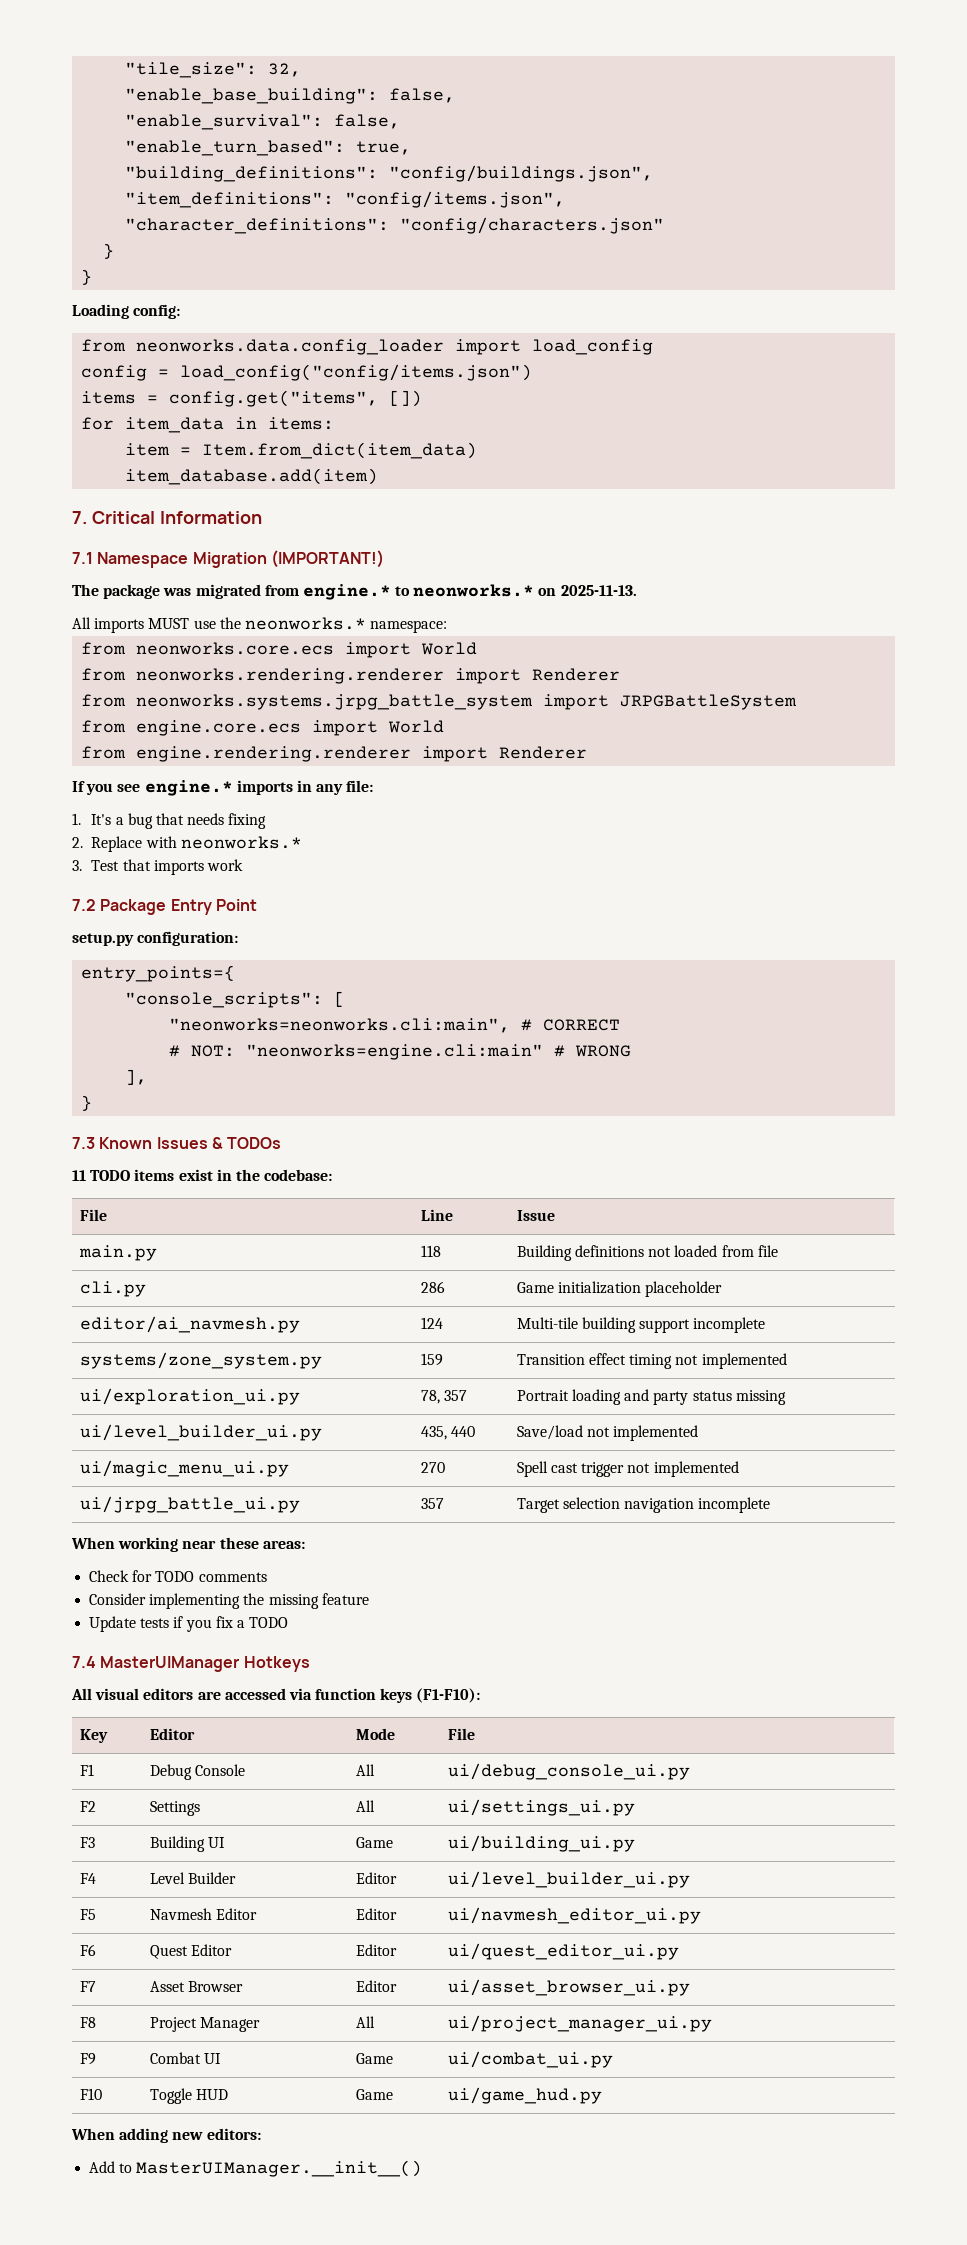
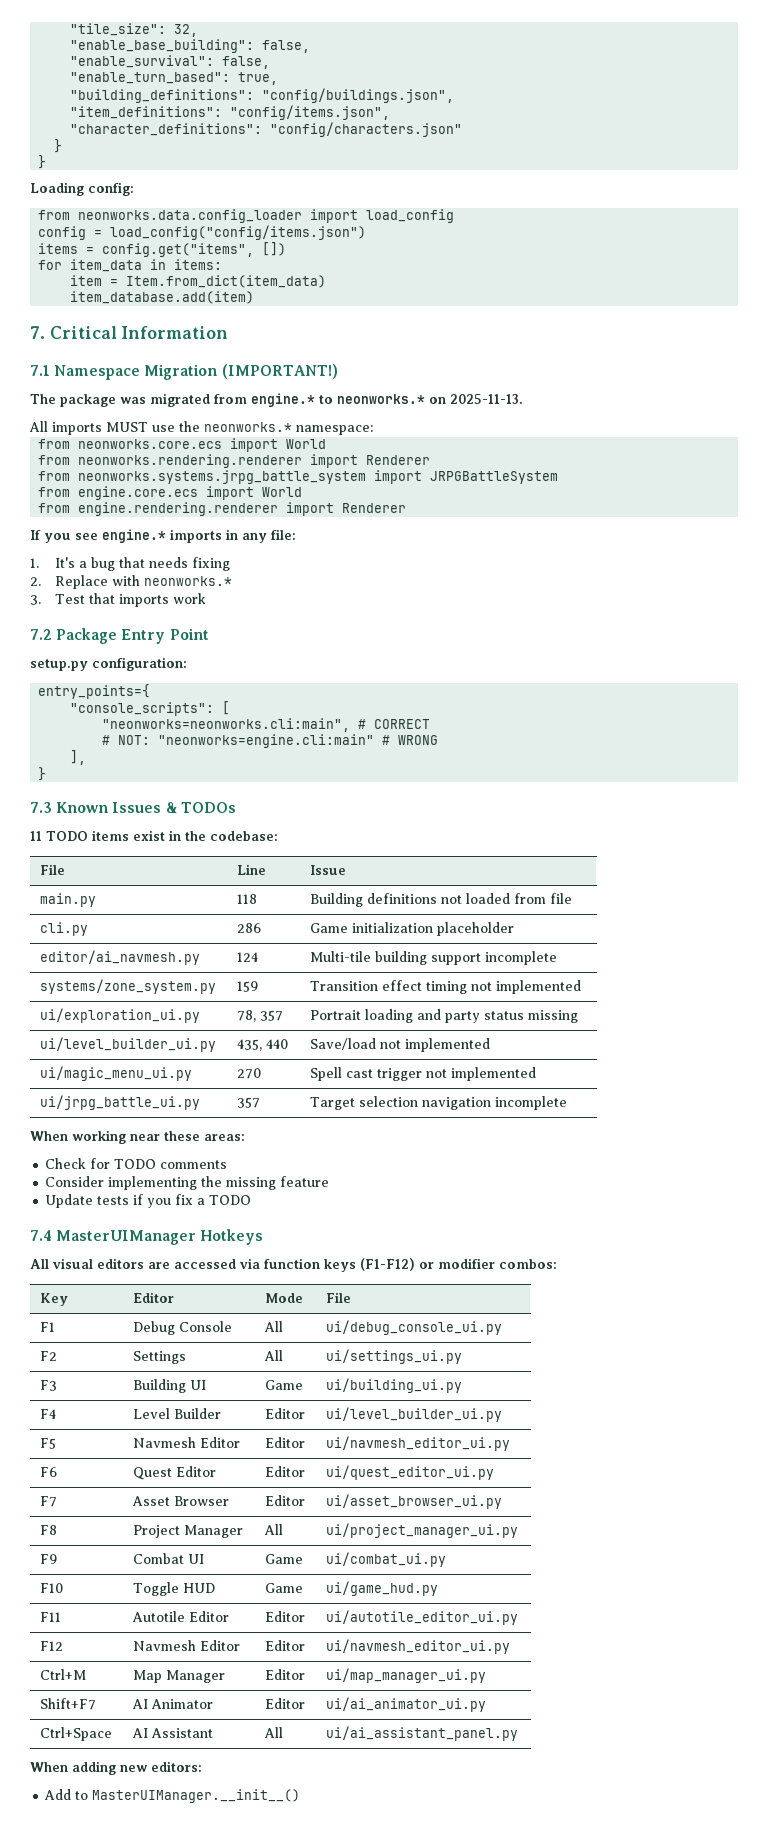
- All visual editors are accessed via function keys (F1-F10):
+ All visual editors are accessed via function keys (F1-F12) or modifier combos:
+ F11 | Autotile Editor | Editor | ui/autotile_editor_ui.py
+ F12 | Navmesh Editor | Editor | ui/navmesh_editor_ui.py
+ Ctrl+M | Map Manager | Editor | ui/map_manager_ui.py
+ Shift+F7 | AI Animator | Editor | ui/ai_animator_ui.py
+ Ctrl+Space | AI Assistant | All | ui/ai_assistant_panel.py

